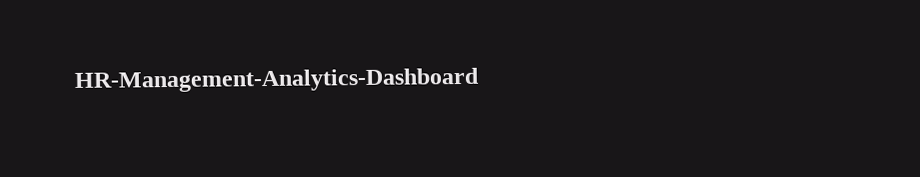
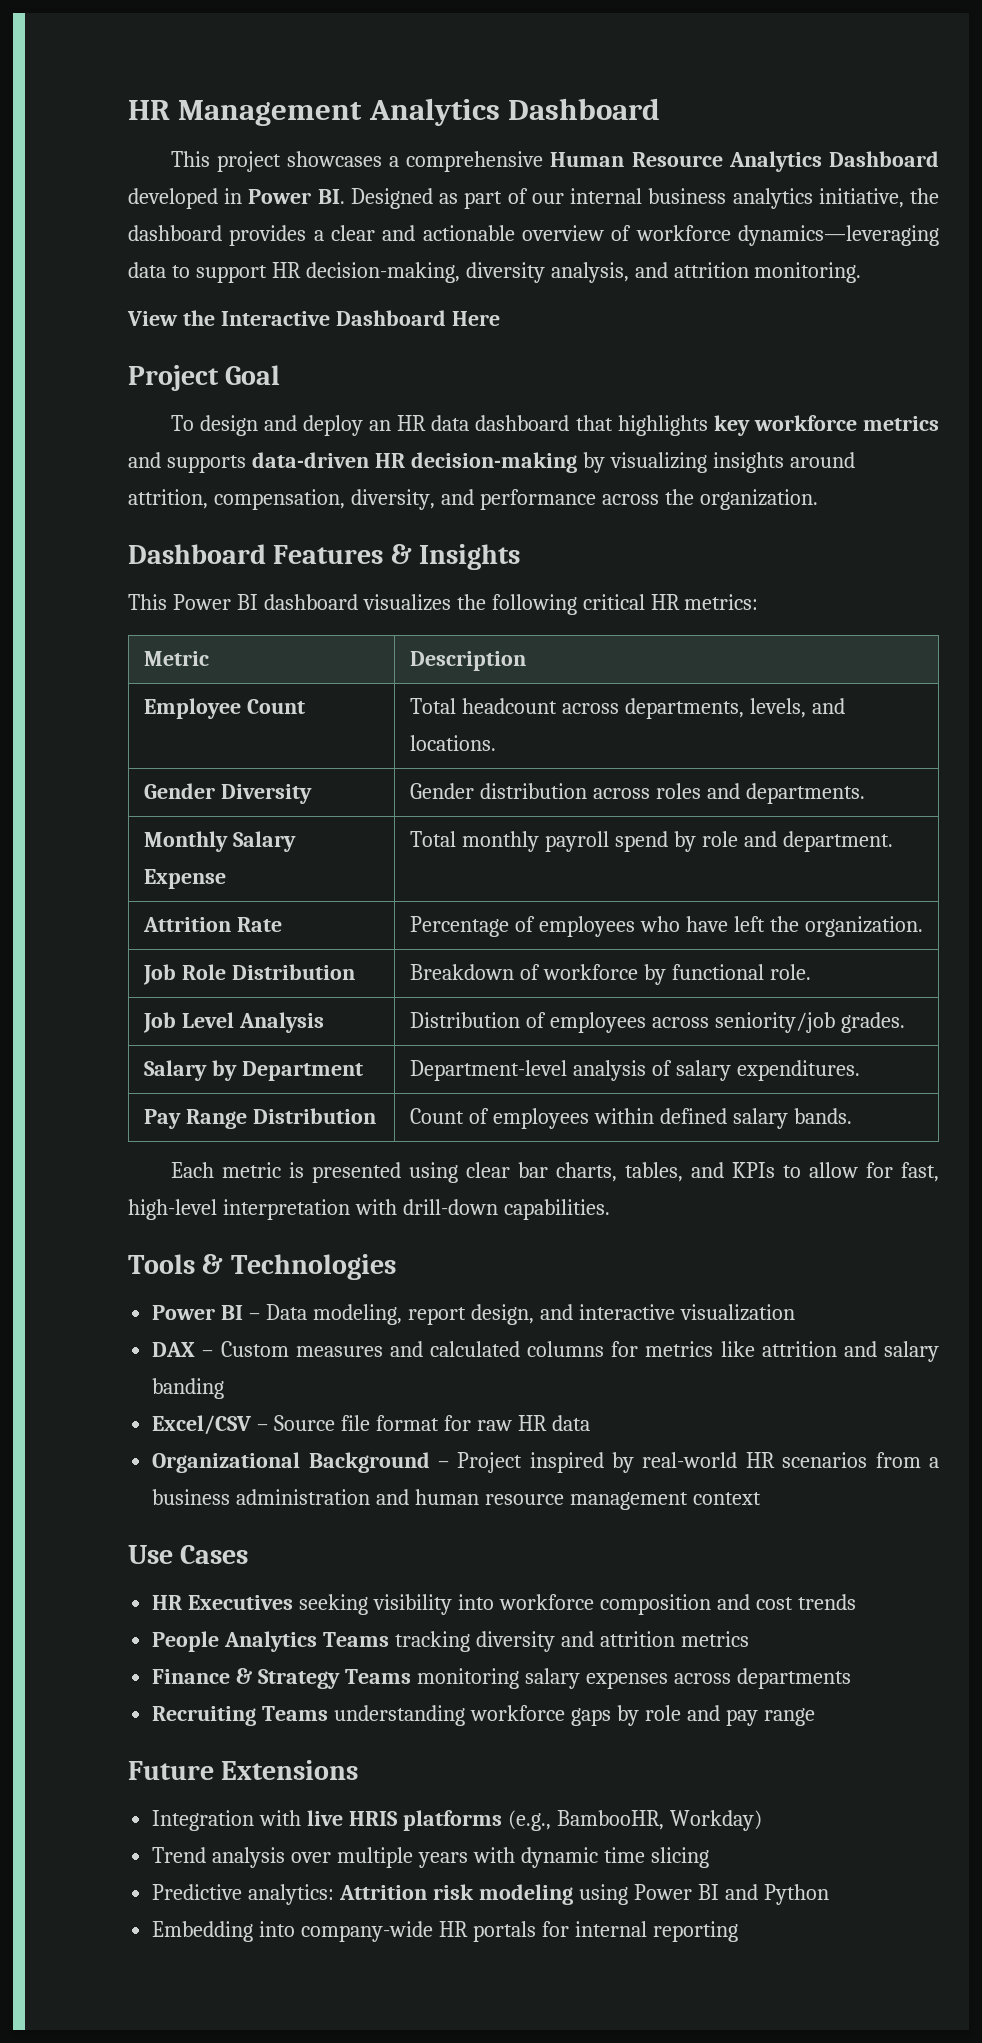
- HR-Management-Analytics-Dashboard
+ HR Management Analytics Dashboard
+ This project showcases a comprehensive Human Resource Analytics Dashboard developed in Power BI. Designed as part of our internal business analytics initiative, the dashboard provides a clear and actionable overview of workforce dynamics—leveraging data to support HR decision-making, diversity analysis, and attrition monitoring.
+ View the Interactive Dashboard Here
+ Project Goal
+ To design and deploy an HR data dashboard that highlights key workforce metrics and supports data-driven HR decision-making by visualizing insights around attrition, compensation, diversity, and performance across the organization.
+ Dashboard Features & Insights
+ This Power BI dashboard visualizes the following critical HR metrics:
+ Metric | Description
+ Employee Count | Total headcount across departments, levels, and locations.
+ Gender Diversity | Gender distribution across roles and departments.
+ Monthly Salary Expense | Total monthly payroll spend by role and department.
+ Attrition Rate | Percentage of employees who have left the organization.
+ Job Role Distribution | Breakdown of workforce by functional role.
+ Job Level Analysis | Distribution of employees across seniority/job grades.
+ Salary by Department | Department-level analysis of salary expenditures.
+ Pay Range Distribution | Count of employees within defined salary bands.
+ Each metric is presented using clear bar charts, tables, and KPIs to allow for fast, high-level interpretation with drill-down capabilities.
+ Tools & Technologies
+ Power BI – Data modeling, report design, and interactive visualization
+ DAX – Custom measures and calculated columns for metrics like attrition and salary banding
+ Excel/CSV – Source file format for raw HR data
+ Organizational Background – Project inspired by real-world HR scenarios from a business administration and human resource management context
+ Use Cases
+ HR Executives seeking visibility into workforce composition and cost trends
+ People Analytics Teams tracking diversity and attrition metrics
+ Finance & Strategy Teams monitoring salary expenses across departments
+ Recruiting Teams understanding workforce gaps by role and pay range
+ Future Extensions
+ Integration with live HRIS platforms (e.g., BambooHR, Workday)
+ Trend analysis over multiple years with dynamic time slicing
+ Predictive analytics: Attrition risk modeling using Power BI and Python
+ Embedding into company-wide HR portals for internal reporting

